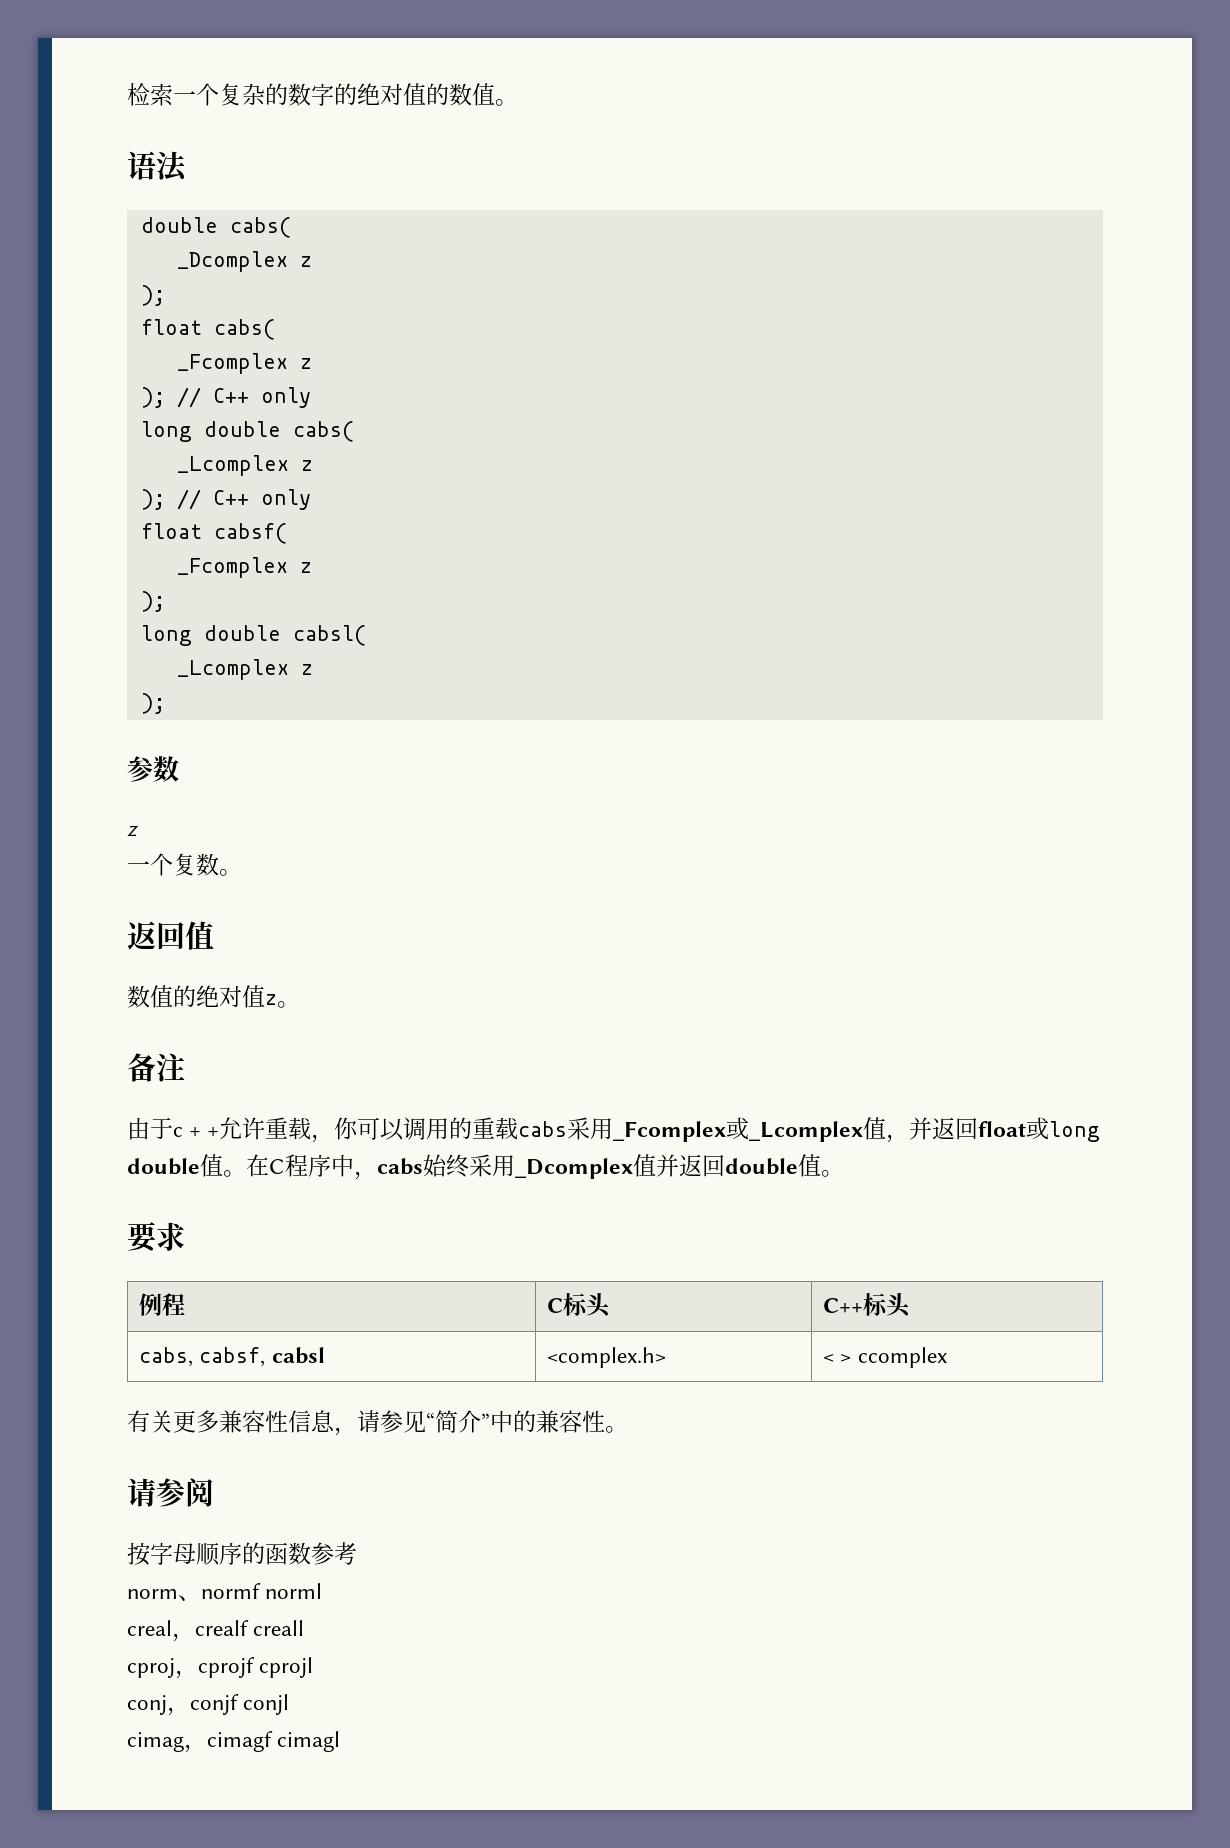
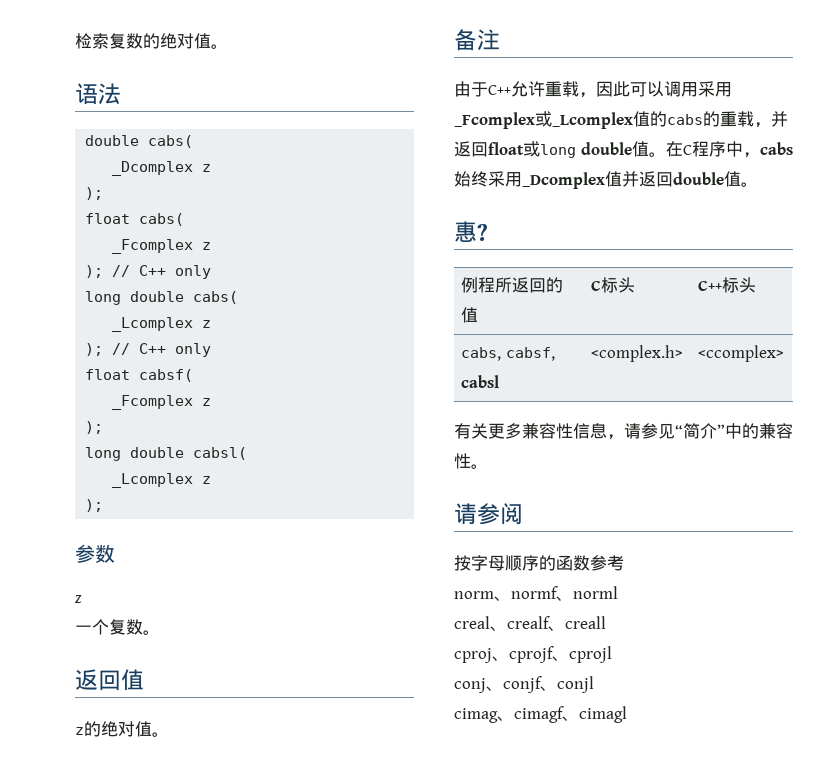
- 检索一个复杂的数字的绝对值的数值。
+ 检索复数的绝对值。
- 数值的绝对值z。
+ z的绝对值。
- 由于c + +允许重载，你可以调用的重载cabs采用_Fcomplex或_Lcomplex值，并返回float或long double值。
+ 由于C++允许重载，因此可以调用采用_Fcomplex或_Lcomplex值的cabs的重载，并返回float或long double值。
- 要求
+ 惠?
- 例程 | C标头 | C++标头
+ 例程所返回的值 | C标头 | C++标头
- cabs, cabsf, cabsl | <complex.h> | < > ccomplex
+ cabs, cabsf, cabsl | <complex.h> | <ccomplex>
- norm、normf norml
+ norm、normf、norml
- creal，crealf creall
+ creal、crealf、creall
- cproj，cprojf cprojl
+ cproj、cprojf、cprojl
- conj，conjf conjl
+ conj、conjf、conjl
- cimag，cimagf cimagl
+ cimag、cimagf、cimagl

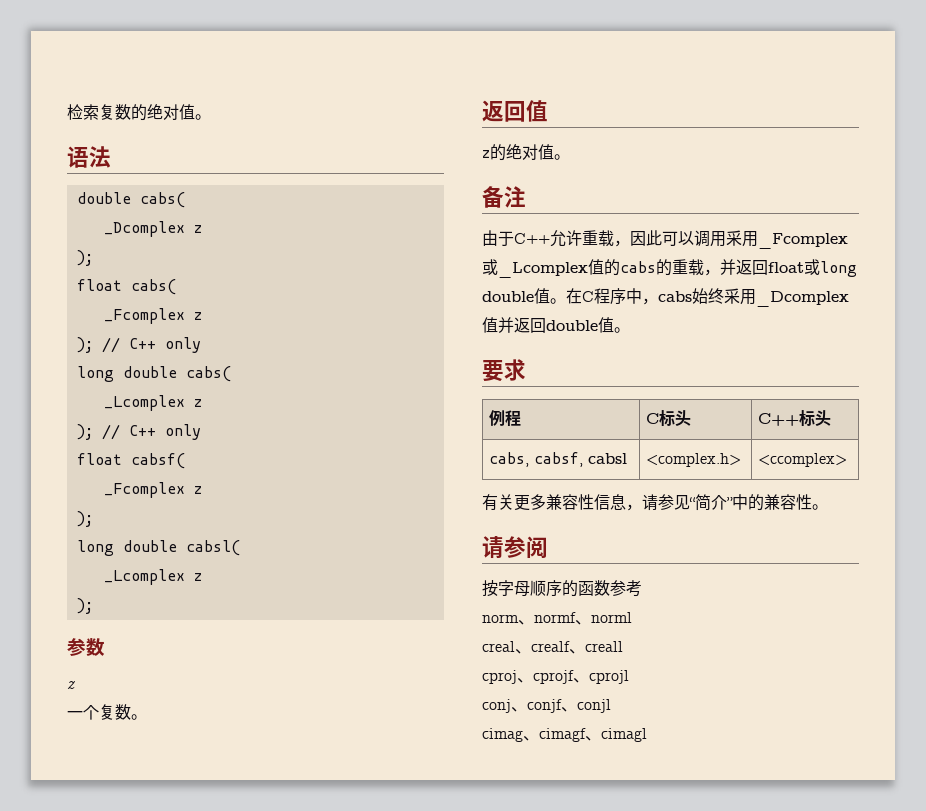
- 惠?
+ 要求
- 例程所返回的值 | C标头 | C++标头
+ 例程 | C标头 | C++标头

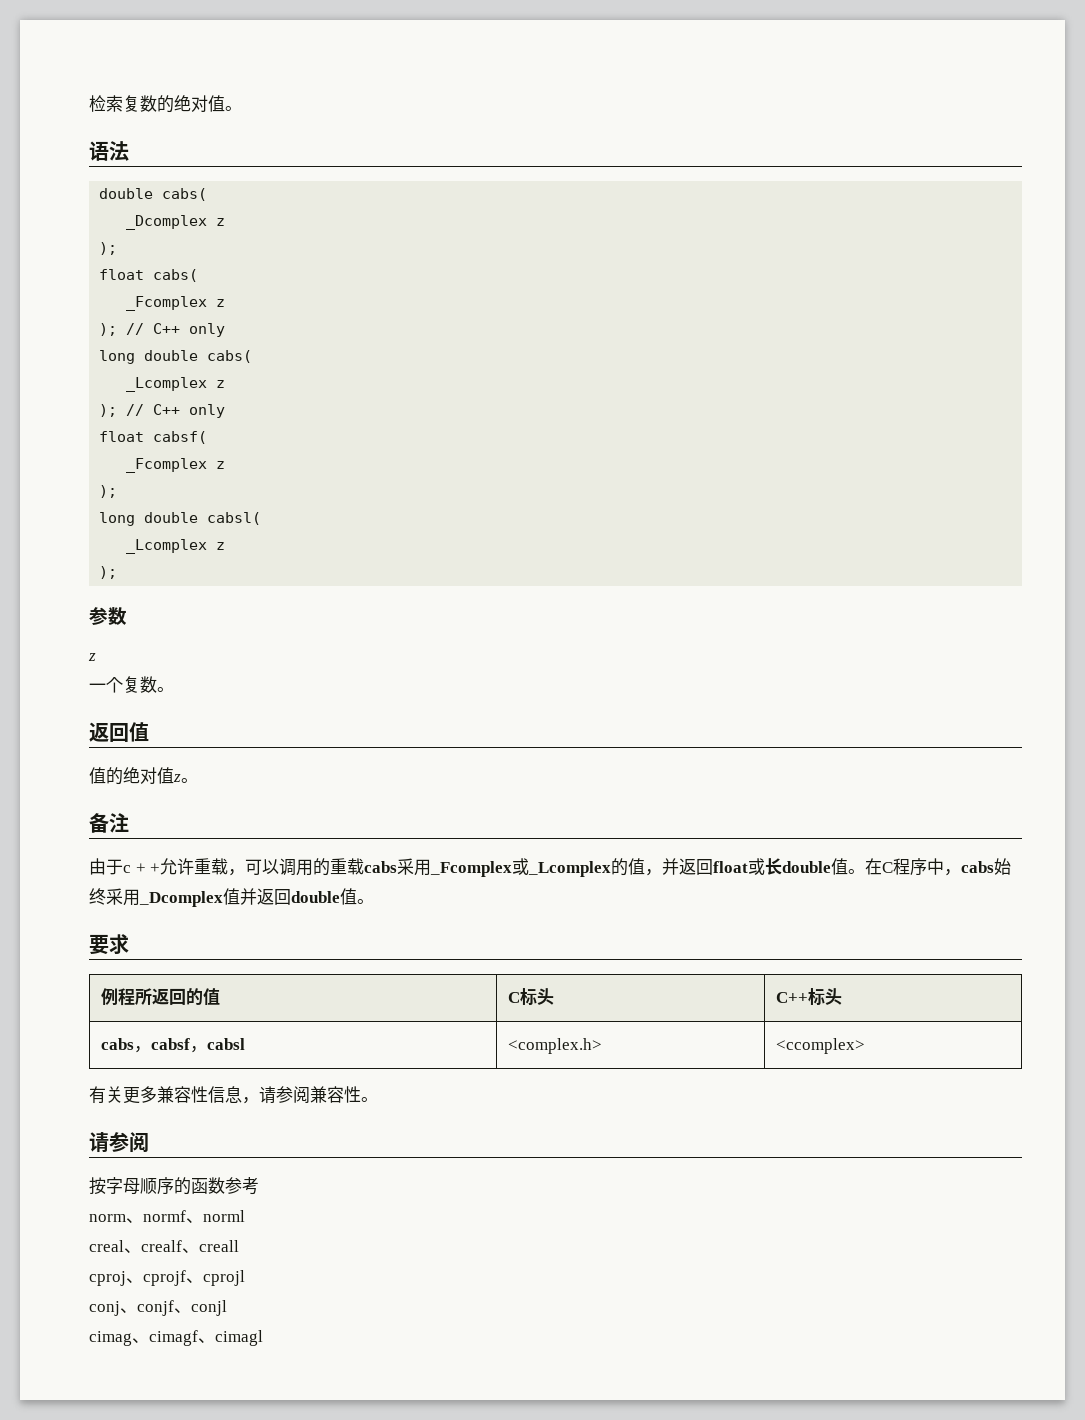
- z的绝对值。
+ 值的绝对值z。
- 由于C++允许重载，因此可以调用采用_Fcomplex或_Lcomplex值的cabs的重载，并返回float或long double值。
+ 由于c + +允许重载，可以调用的重载cabs采用_Fcomplex或_Lcomplex的值，并返回float或长double值。
- 例程 | C标头 | C++标头
+ 例程所返回的值 | C标头 | C++标头
- cabs, cabsf, cabsl | <complex.h> | <ccomplex>
+ cabs，cabsf，cabsl | <complex.h> | <ccomplex>
- 有关更多兼容性信息，请参见“简介”中的兼容性。
+ 有关更多兼容性信息，请参阅兼容性。

